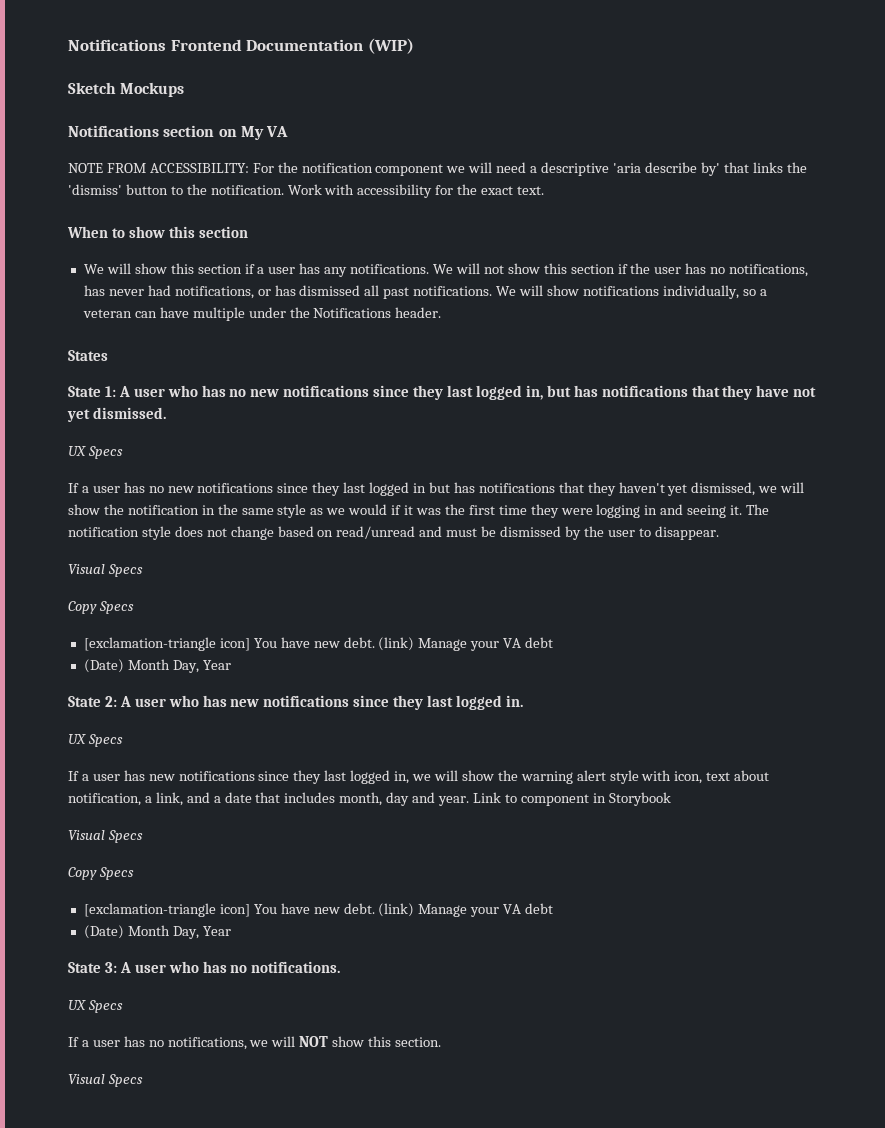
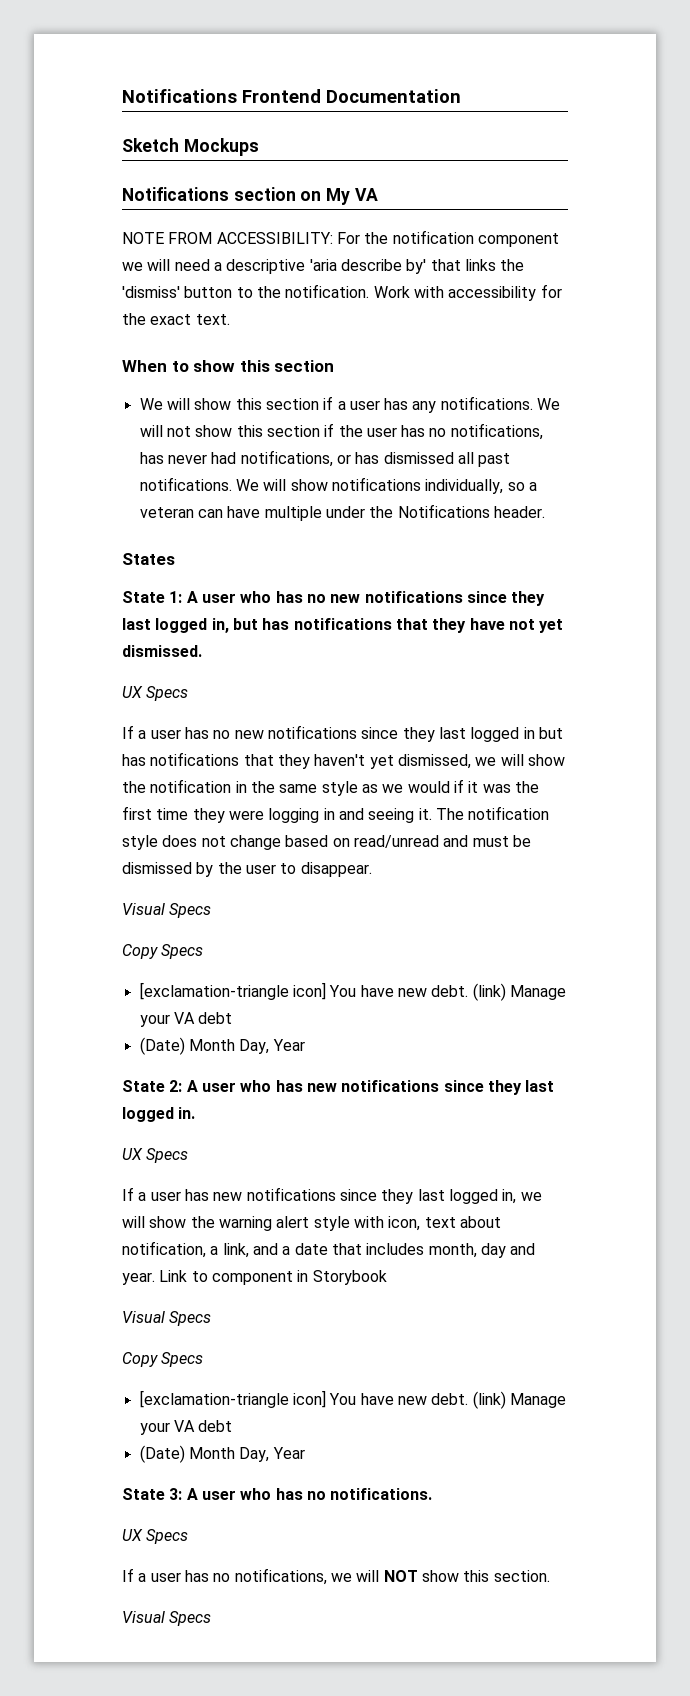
- Notifications Frontend Documentation (WIP)
+ Notifications Frontend Documentation

